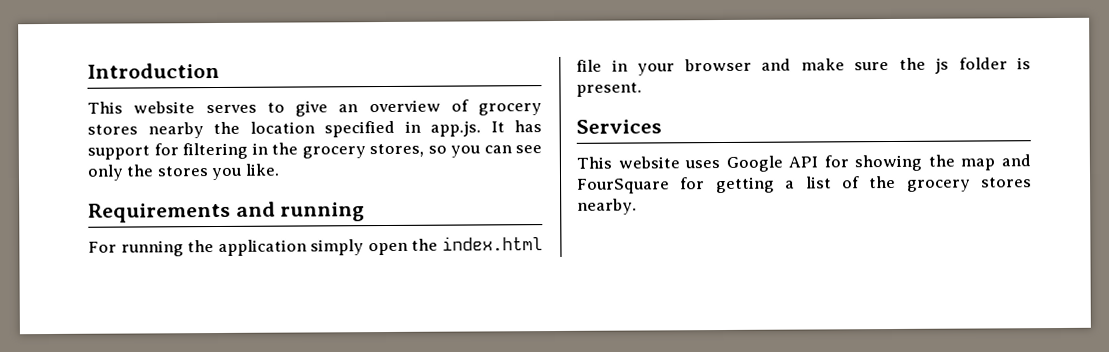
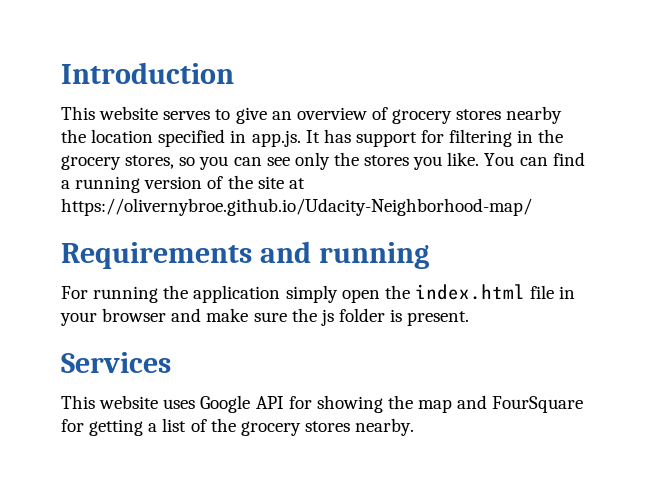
+ You can find a running version of the site at https://olivernybroe.github.io/Udacity-Neighborhood-map/

